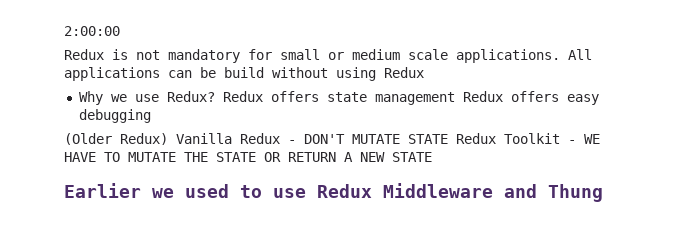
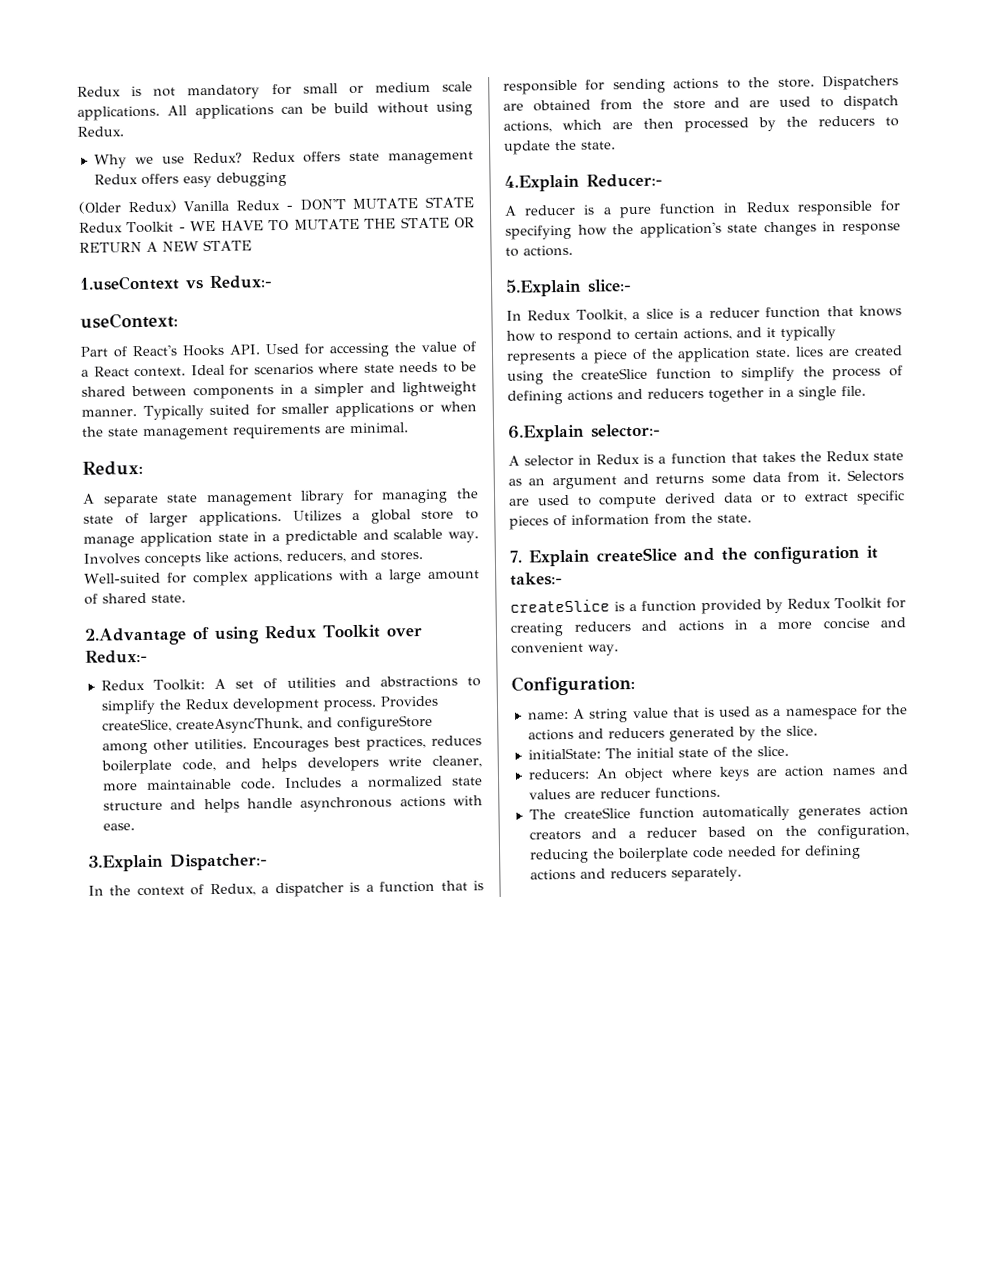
- 2:00:00
- All applications can be build without using Redux
+ All applications can be build without using Redux.
- Earlier we used to use Redux Middleware and Thung
+ 1.useContext vs Redux:-
+ useContext:
+ Part of React's Hooks API. Used for accessing the value of a React context. Ideal for scenarios where state needs to be shared between components in a simpler and lightweight manner. Typically suited for smaller applications or when the state management requirements are minimal.
+ Redux:
+ A separate state management library for managing the state of larger applications. Utilizes a global store to manage application state in a predictable and scalable way. Involves concepts like actions, reducers, and stores. Well-suited for complex applications with a large amount of shared state.
+ 2.Advantage of using Redux Toolkit over Redux:-
+ Redux Toolkit: A set of utilities and abstractions to simplify the Redux development process. Provides createSlice, createAsyncThunk, and configureStore among other utilities. Encourages best practices, reduces boilerplate code, and helps developers write cleaner, more maintainable code. Includes a normalized state structure and helps handle asynchronous actions with ease.
+ 3.Explain Dispatcher:-
+ In the context of Redux, a dispatcher is a function that is responsible for sending actions to the store. Dispatchers are obtained from the store and are used to dispatch actions, which are then processed by the reducers to update the state.
+ 4.Explain Reducer:-
+ A reducer is a pure function in Redux responsible for specifying how the application's state changes in response to actions.
+ 5.Explain slice:-
+ In Redux Toolkit, a slice is a reducer function that knows how to respond to certain actions, and it typically represents a piece of the application state. lices are created using the createSlice function to simplify the process of defining actions and reducers together in a single file.
+ 6.Explain selector:-
+ A selector in Redux is a function that takes the Redux state as an argument and returns some data from it. Selectors are used to compute derived data or to extract specific pieces of information from the state.
+ 7. Explain createSlice and the configuration it takes:-
+ createSlice is a function provided by Redux Toolkit for creating reducers and actions in a more concise and convenient way.
+ Configuration:
+ name: A string value that is used as a namespace for the actions and reducers generated by the slice.
+ initialState: The initial state of the slice.
+ reducers: An object where keys are action names and values are reducer functions.
+ The createSlice function automatically generates action creators and a reducer based on the configuration, reducing the boilerplate code needed for defining actions and reducers separately.

